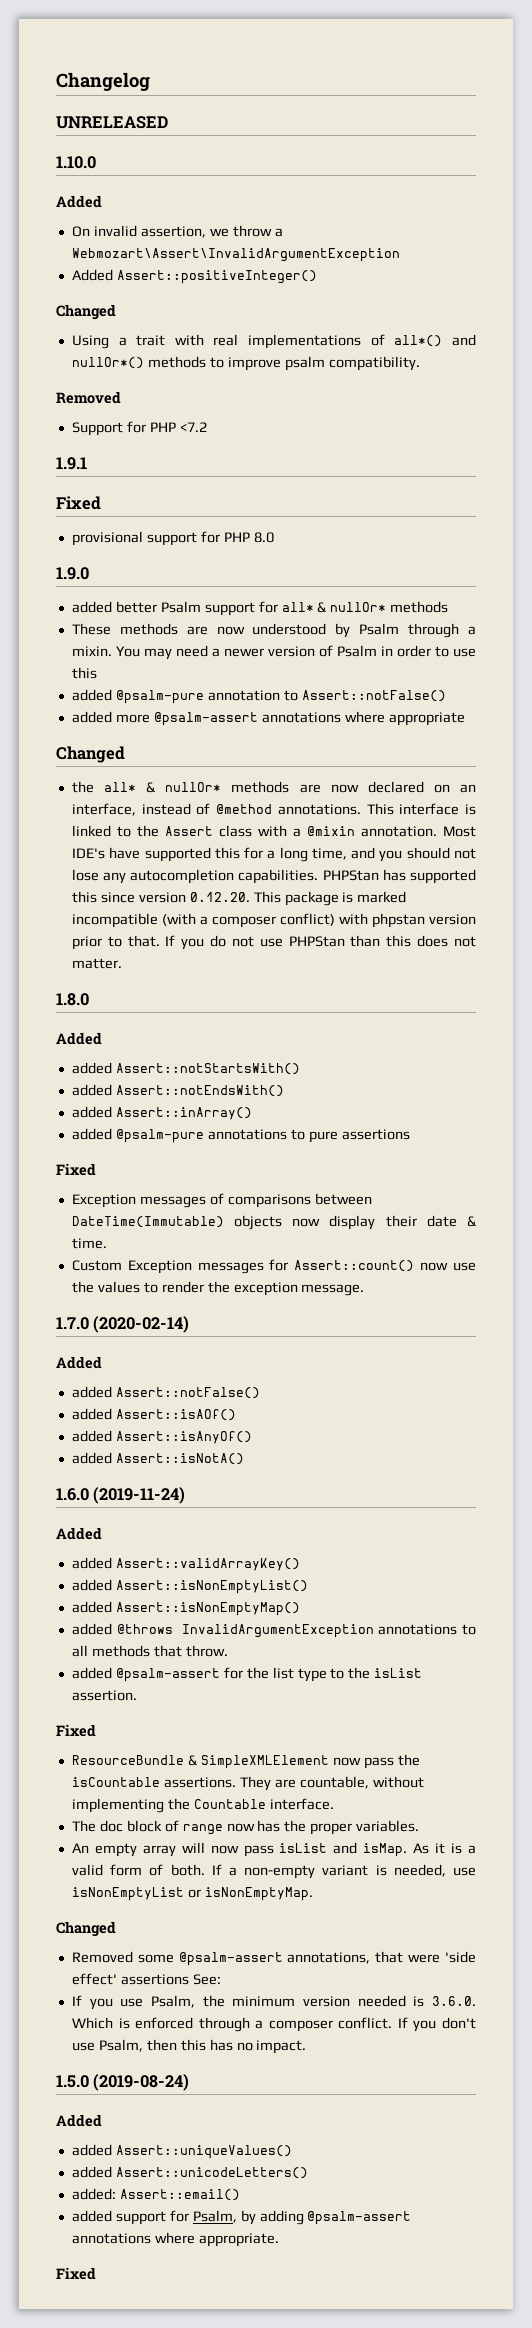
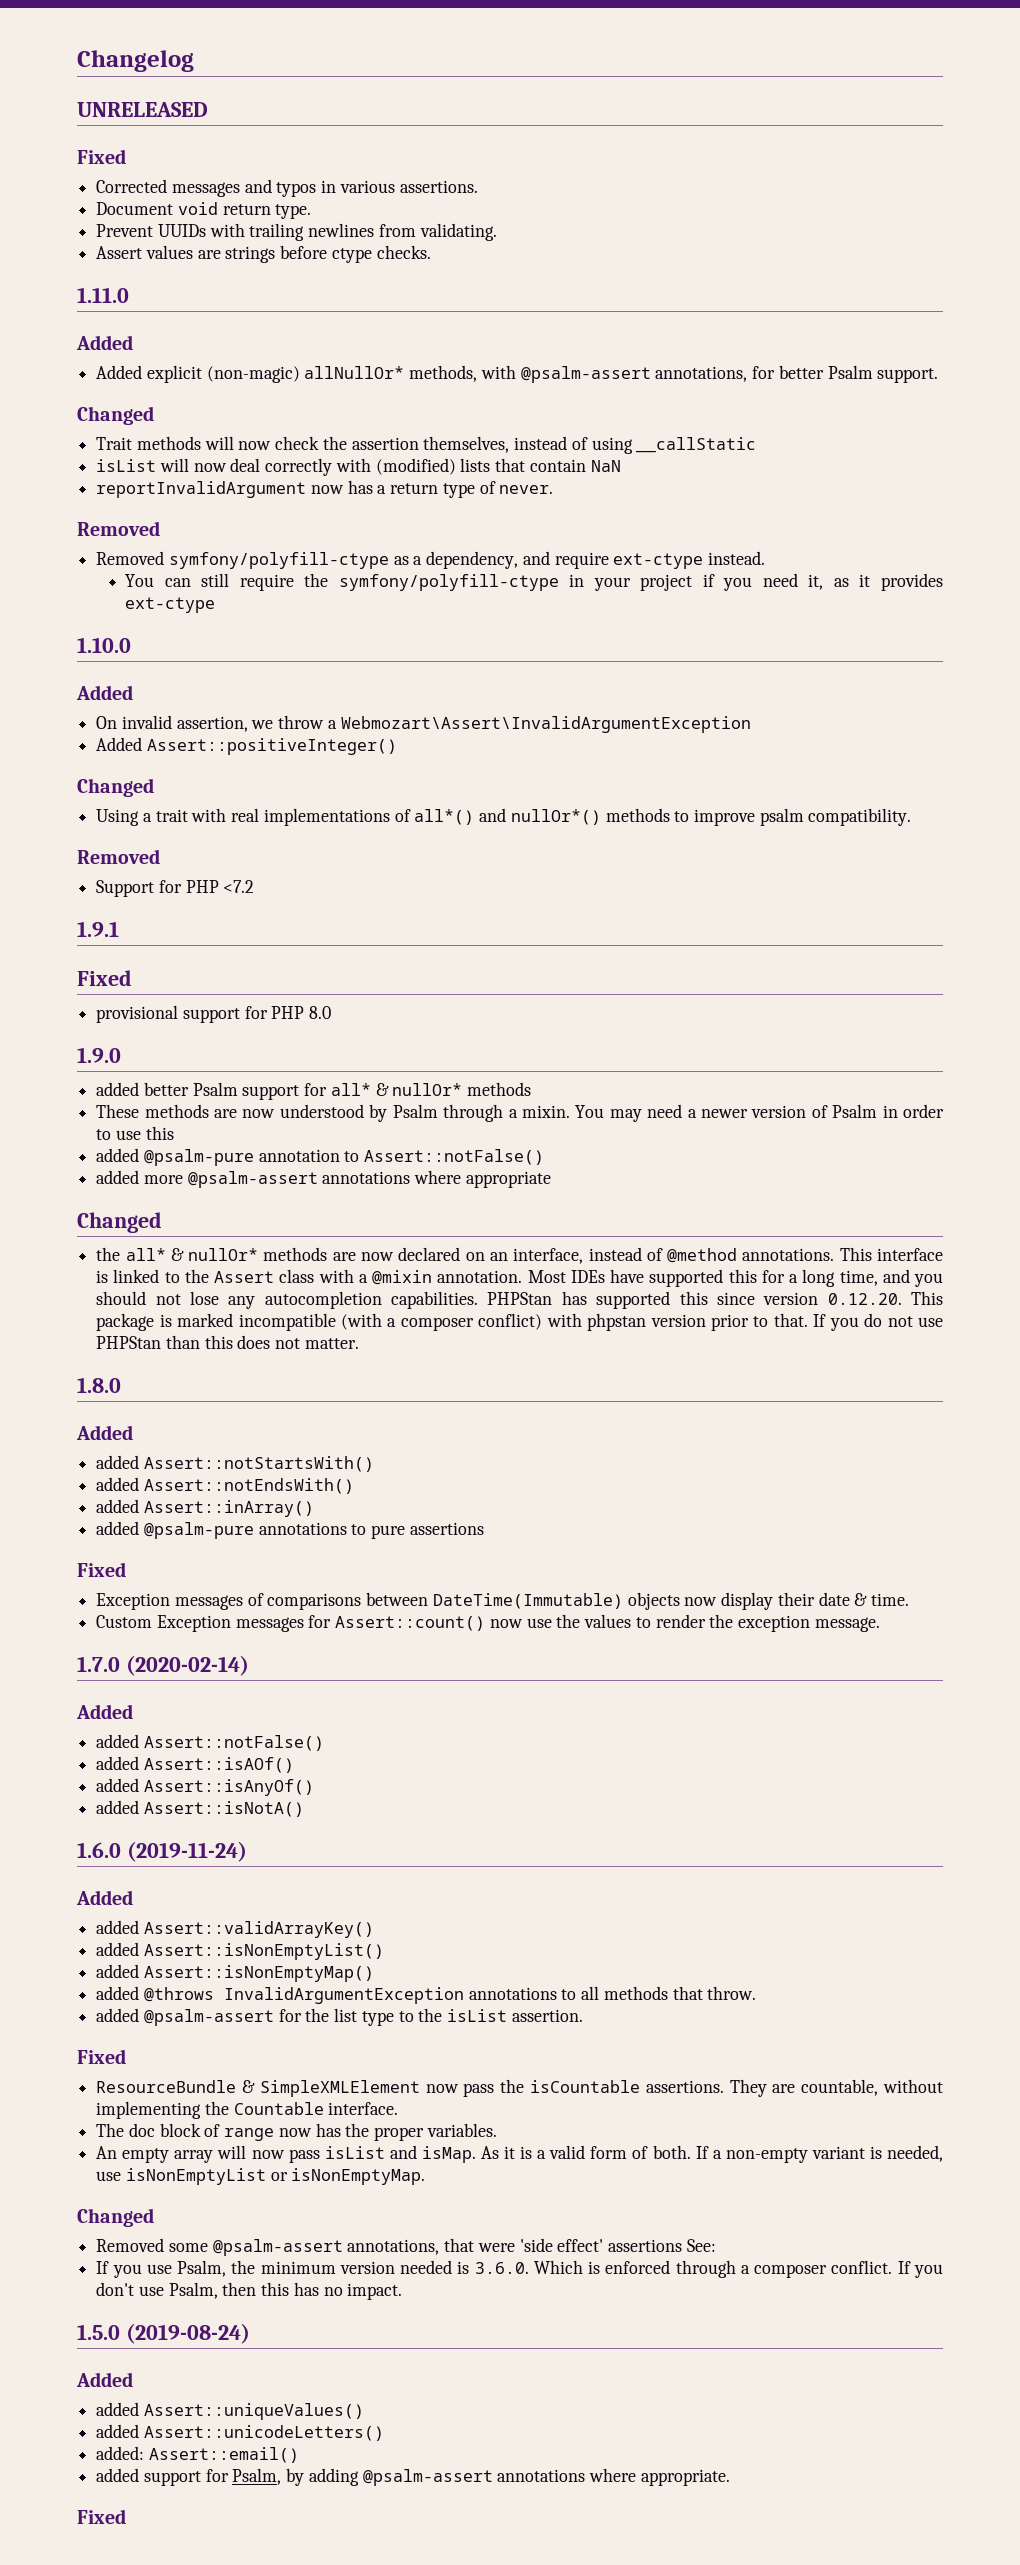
  UNRELEASED
+ Fixed
+ Corrected messages and typos in various assertions.
+ Document void return type.
+ Prevent UUIDs with trailing newlines from validating.
+ Assert values are strings before ctype checks.
+ 1.11.0
+ Added
+ Added explicit (non-magic) allNullOr* methods, with @psalm-assert annotations, for better Psalm support.
+ Changed
+ Trait methods will now check the assertion themselves, instead of using __callStatic
+ isList will now deal correctly with (modified) lists that contain NaN
+ reportInvalidArgument now has a return type of never.
+ Removed
+ Removed symfony/polyfill-ctype as a dependency, and require ext-ctype instead.
+ You can still require the symfony/polyfill-ctype in your project if you need it, as it provides ext-ctype
- Most IDE's have supported this for a long time, and you should not lose any autocompletion capabilities.
+ Most IDEs have supported this for a long time, and you should not lose any autocompletion capabilities.

